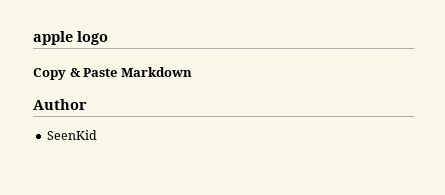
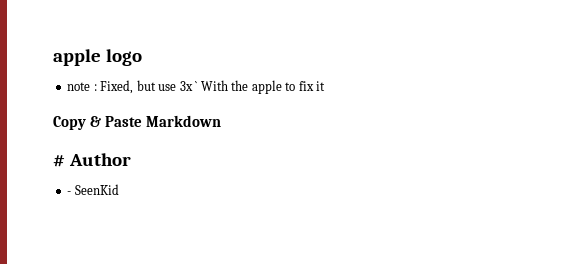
+ note : Fixed, but use 3x ` With the apple to fix it
- Author
+ # Author
- SeenKid
+ - SeenKid

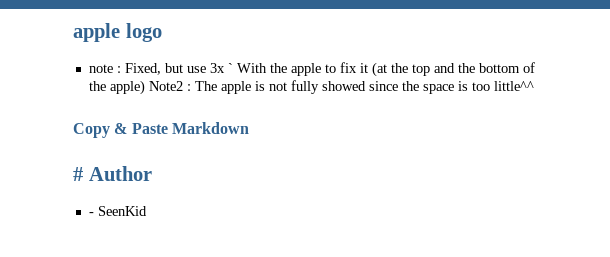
- note : Fixed, but use 3x ` With the apple to fix it
+ note : Fixed, but use 3x ` With the apple to fix it (at the top and the bottom of the apple) Note2 : The apple is not fully showed since the space is too little^^

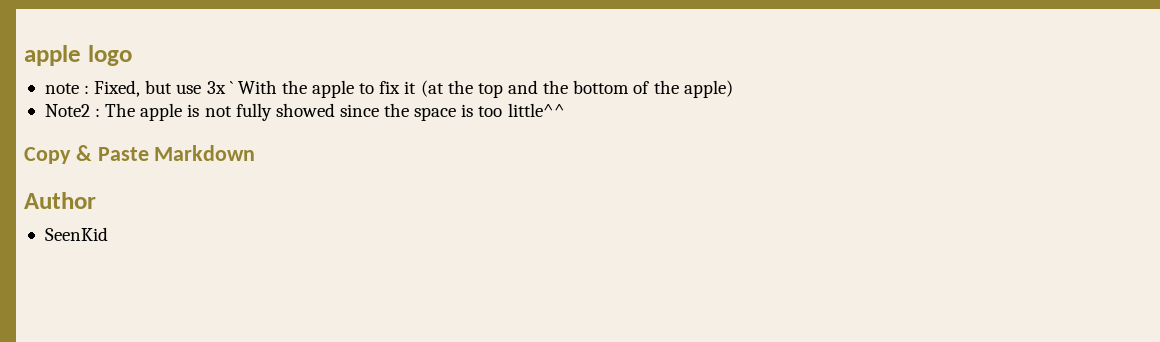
- note : Fixed, but use 3x ` With the apple to fix it (at the top and the bottom of the apple) Note2 : The apple is not fully showed since the space is too little^^
+ note : Fixed, but use 3x ` With the apple to fix it (at the top and the bottom of the apple)
+ Note2 : The apple is not fully showed since the space is too little^^
- # Author
+ Author
- - SeenKid
+ SeenKid

